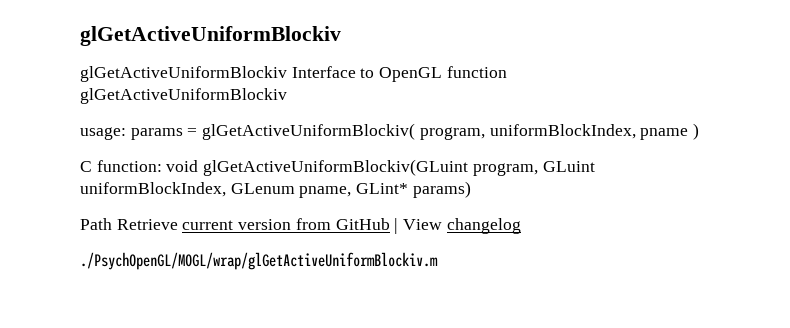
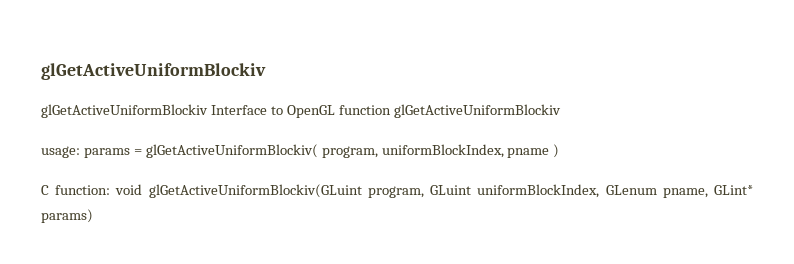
- Path Retrieve current version from GitHub | View changelog
- ./PsychOpenGL/MOGL/wrap/glGetActiveUniformBlockiv.m

